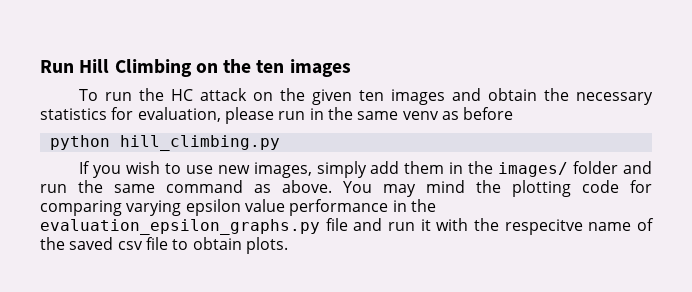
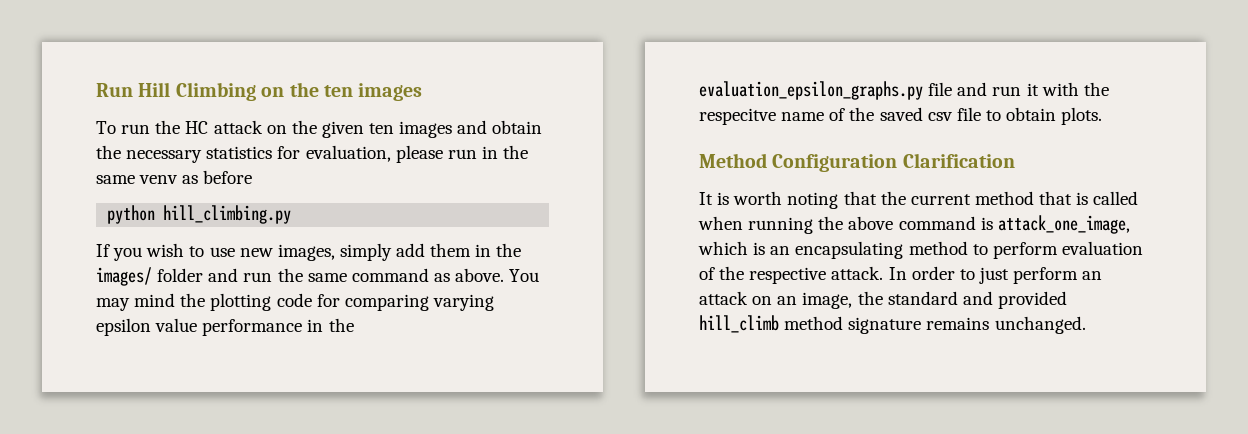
+ Method Configuration Clarification
+ It is worth noting that the current method that is called when running the above command is attack_one_image, which is an encapsulating method to perform evaluation of the respective attack. In order to just perform an attack on an image, the standard and provided hill_climb method signature remains unchanged.

